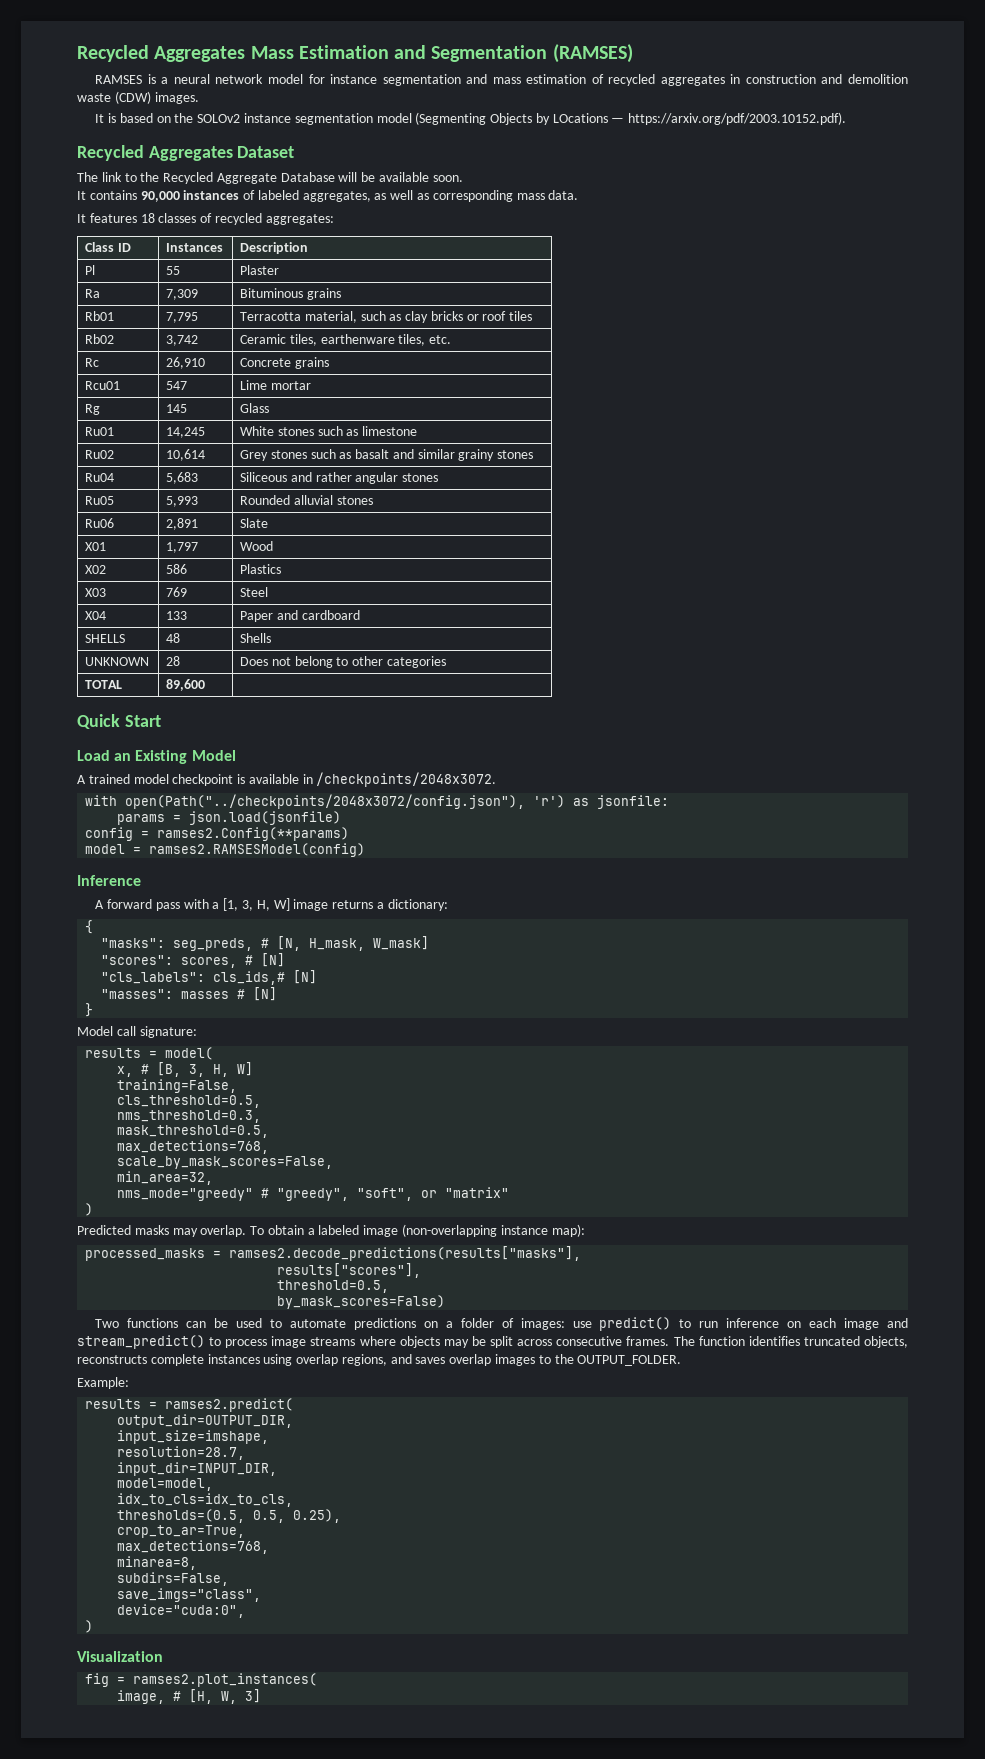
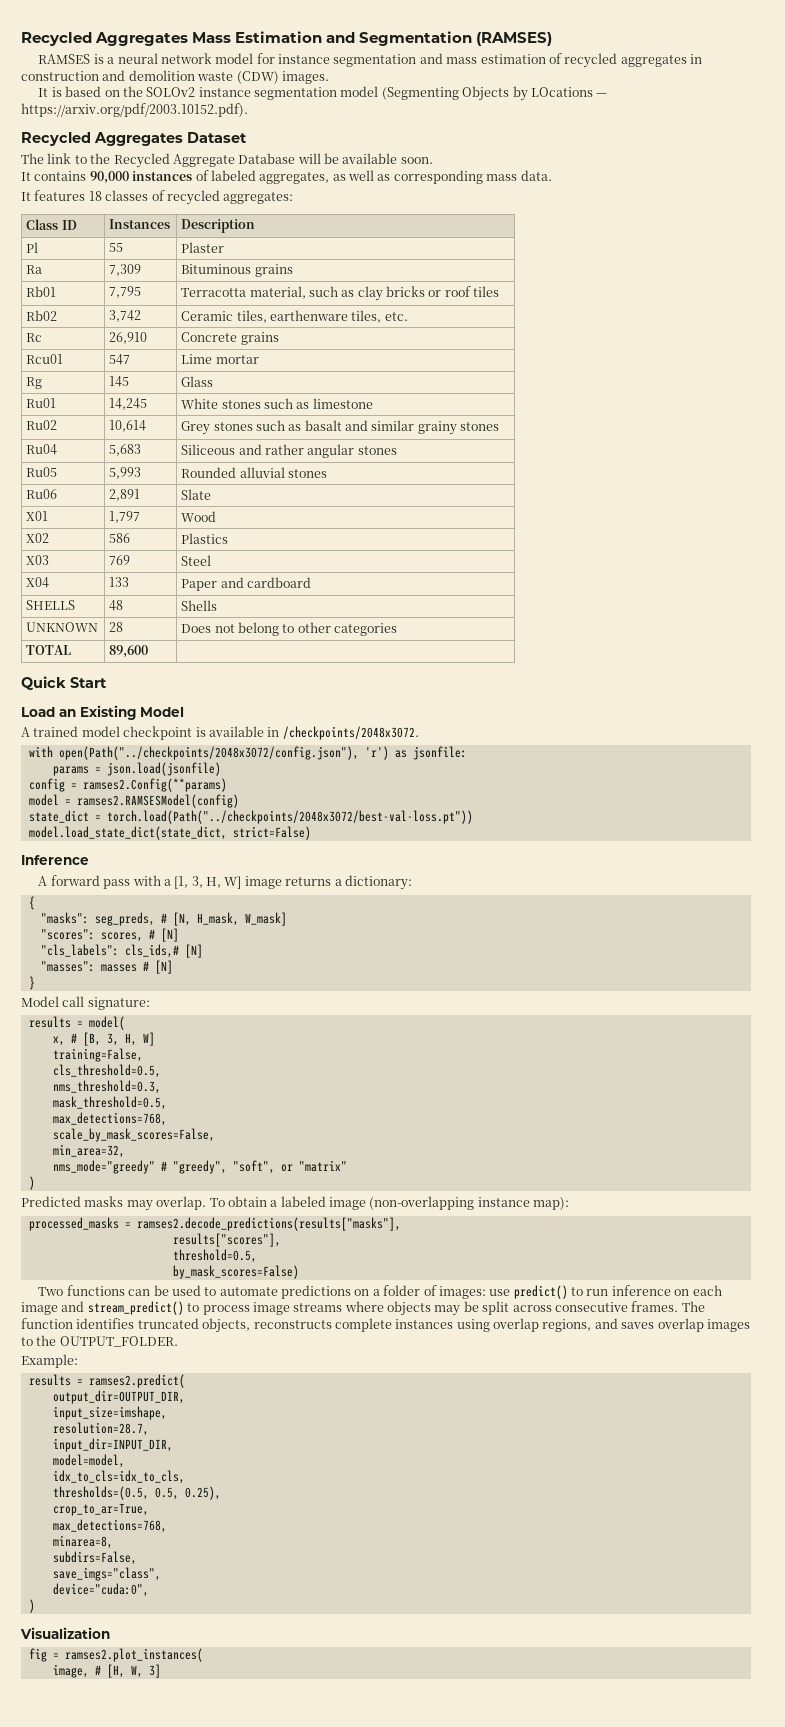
+ state_dict = torch.load(Path("../checkpoints/2048x3072/best-val-loss.pt"))
+ model.load_state_dict(state_dict, strict=False)

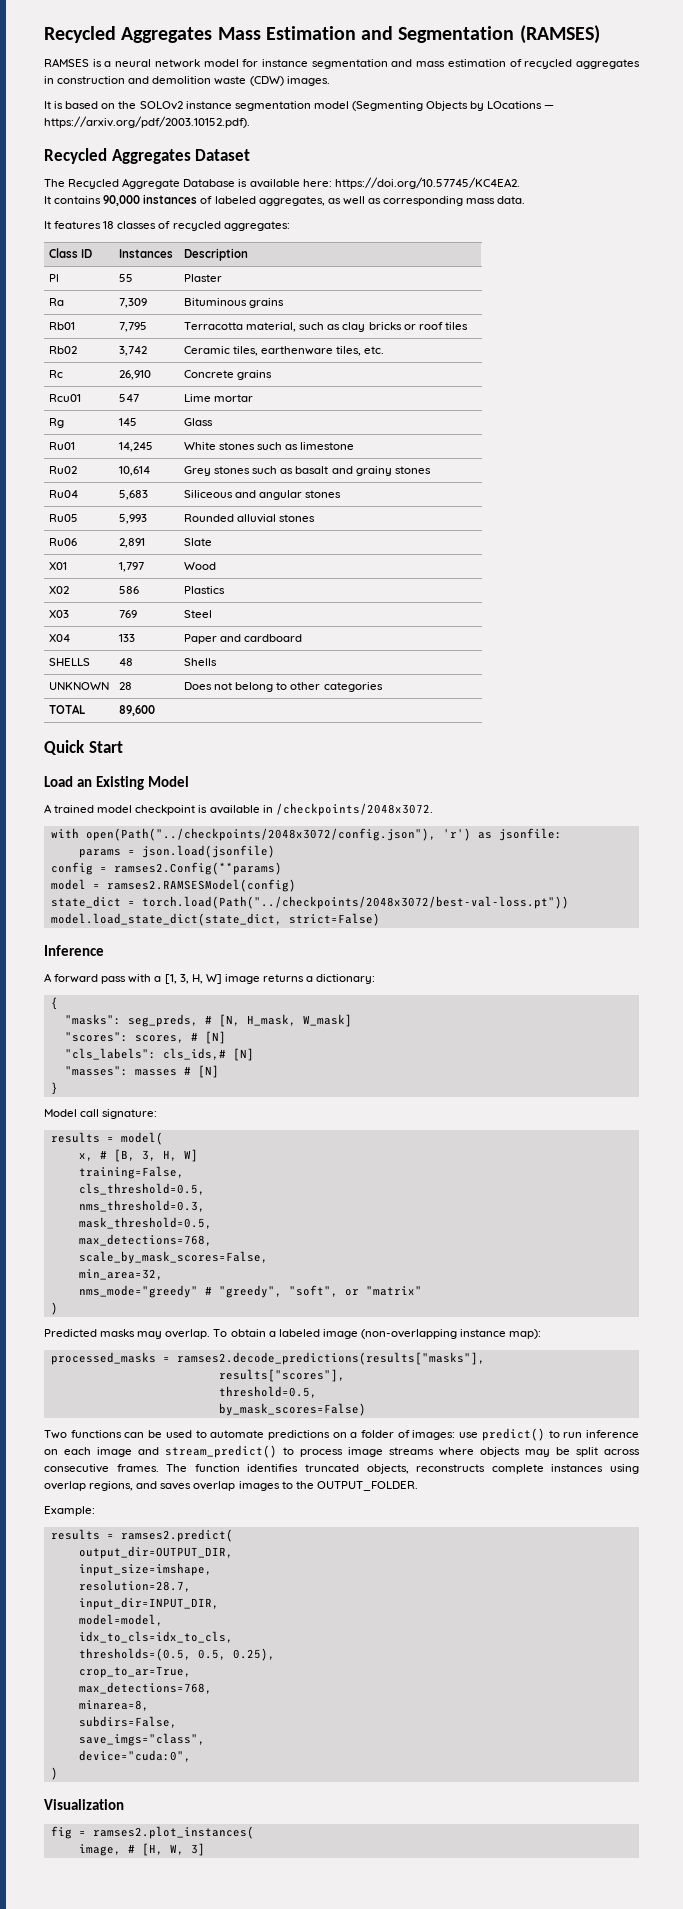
- The link to the Recycled Aggregate Database will be available soon.
+ The Recycled Aggregate Database is available here: https://doi.org/10.57745/KC4EA2.
- Ru02 | 10,614 | Grey stones such as basalt and similar grainy stones
+ Ru02 | 10,614 | Grey stones such as basalt and grainy stones
- Ru04 | 5,683 | Siliceous and rather angular stones
+ Ru04 | 5,683 | Siliceous and angular stones

